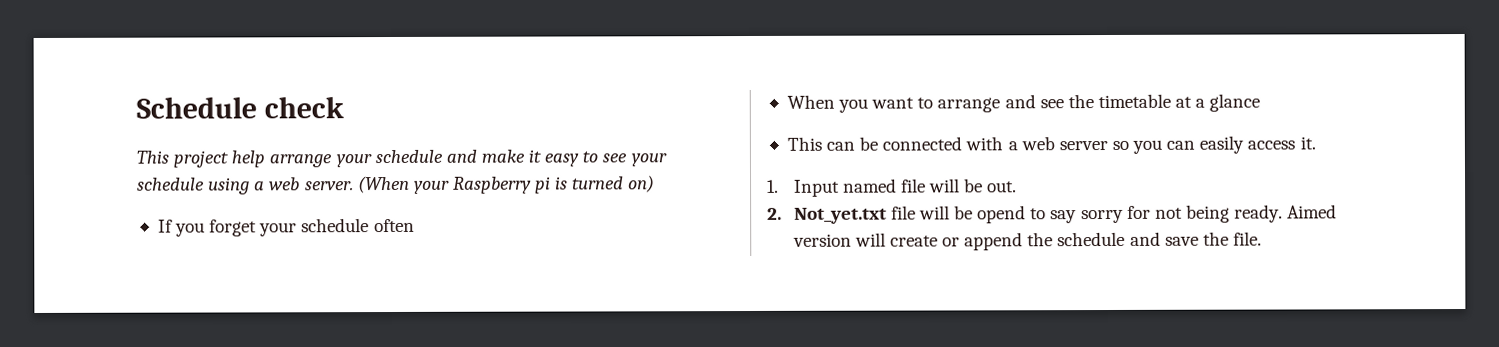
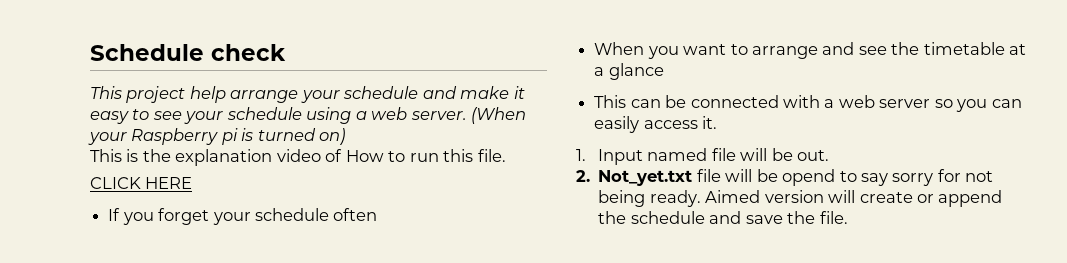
+ This is the explanation video of How to run this file.
+ CLICK HERE

